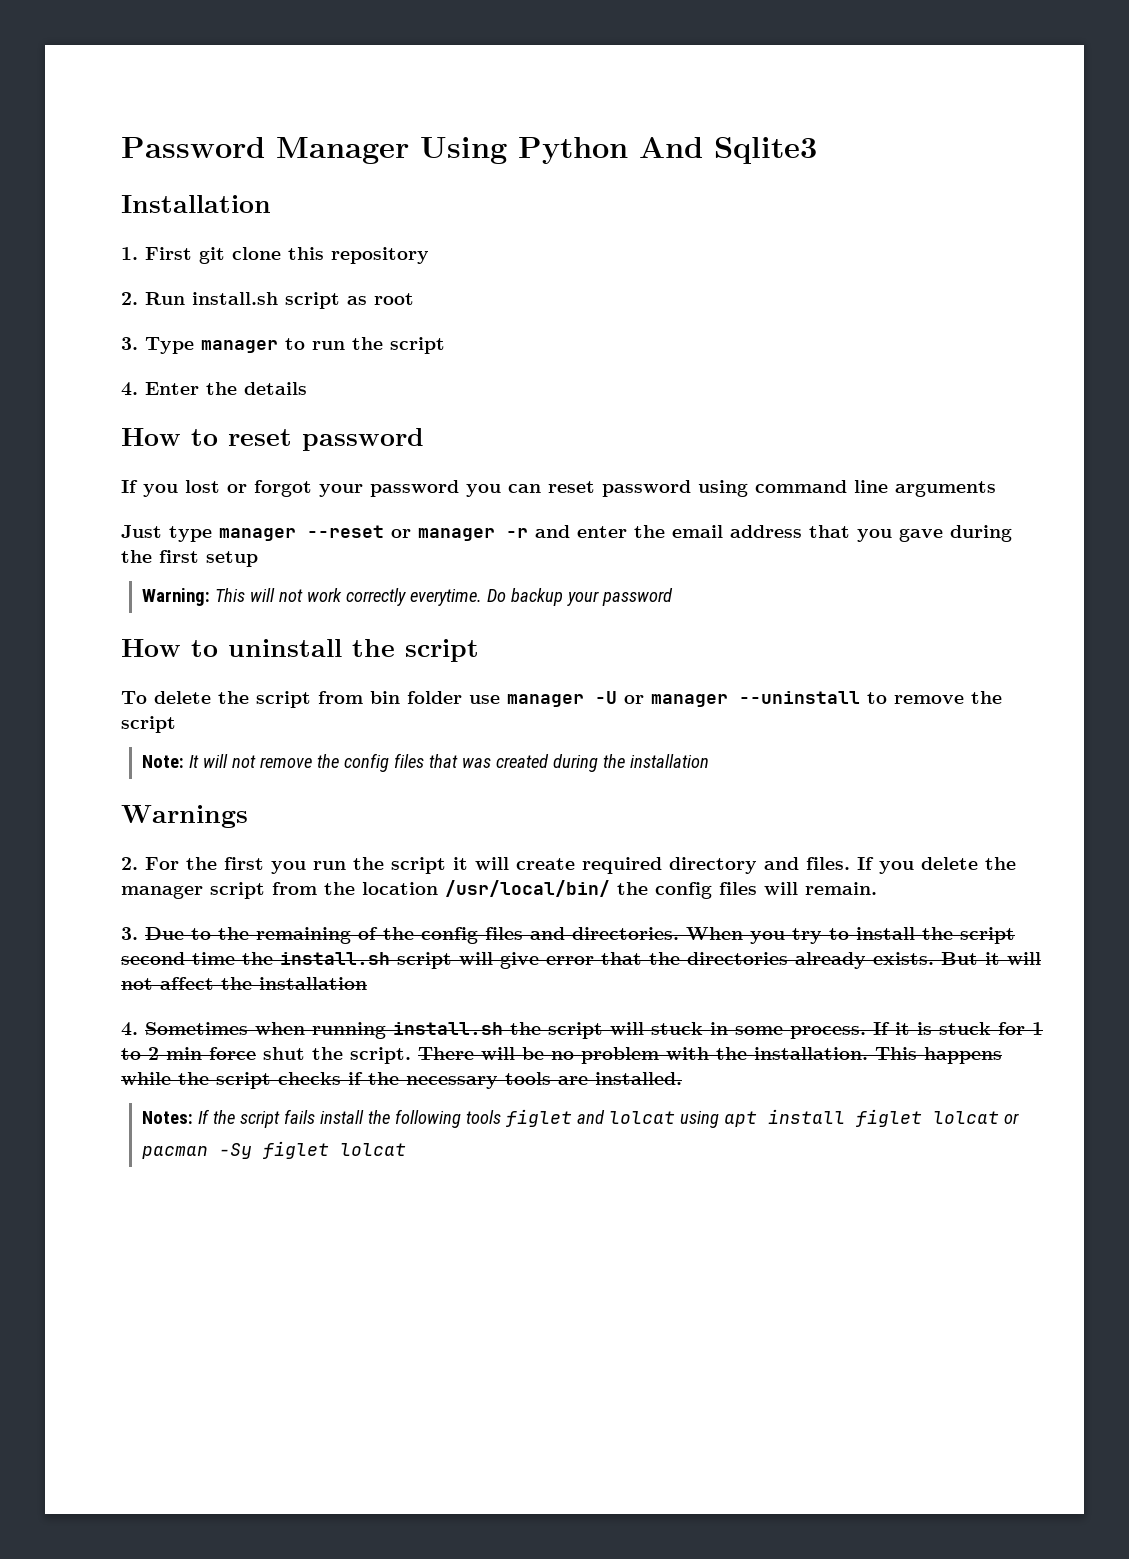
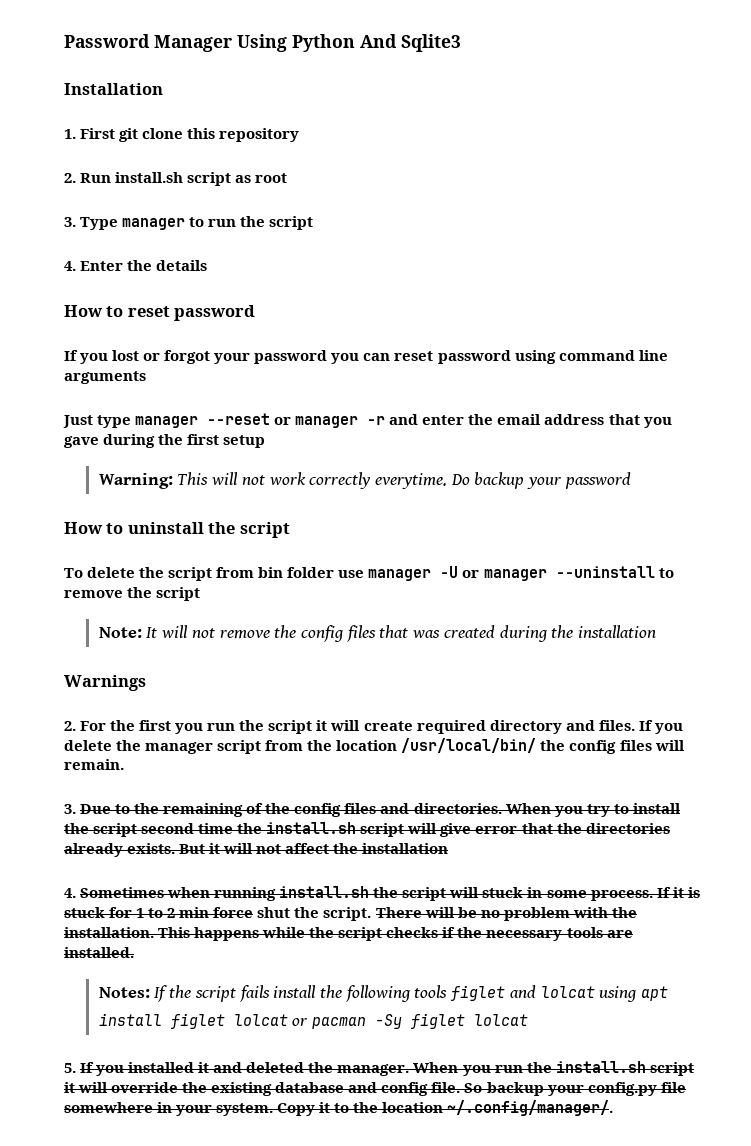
+ 5. If you installed it and deleted the manager. When you run the install.sh script it will override the existing database and config file. So backup your config.py file somewhere in your system. Copy it to the location ~/.config/manager/.

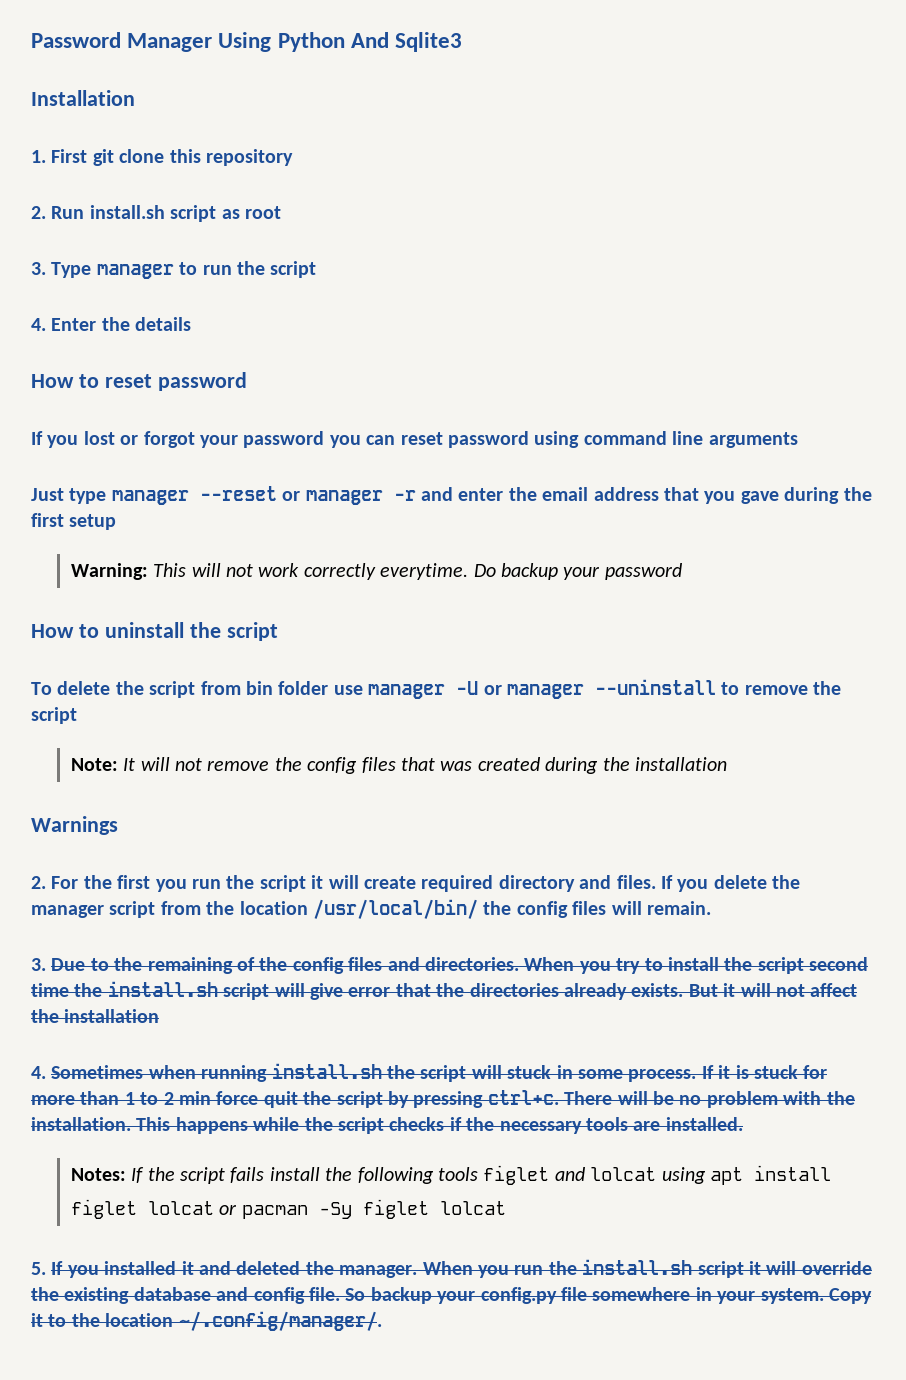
- If it is stuck for 1 to 2 min force shut the script.
+ If it is stuck for more than 1 to 2 min force quit the script by pressing ctrl+c.

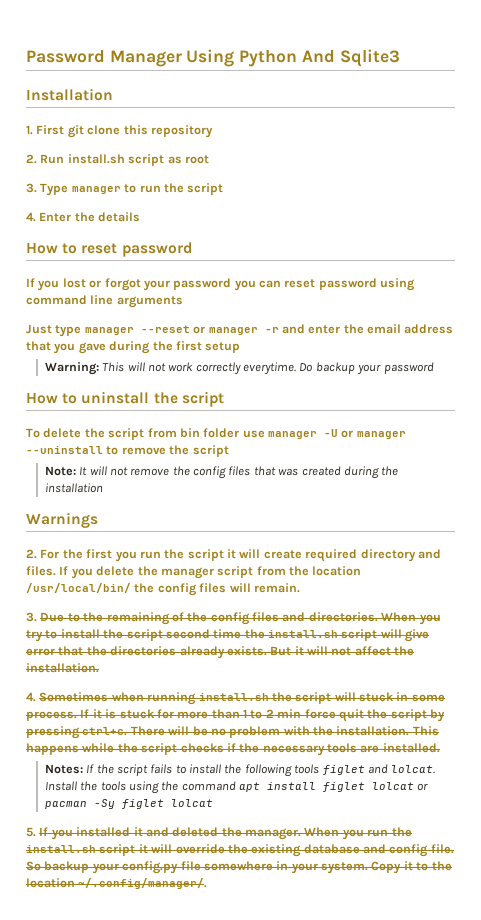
- But it will not affect the installation
+ But it will not affect the installation.
- Notes: If the script fails install the following tools figlet and lolcat using apt install figlet lolcat or pacman -Sy figlet lolcat
+ Notes: If the script fails to install the following tools figlet and lolcat. Install the tools using the command apt install figlet lolcat or pacman -Sy figlet lolcat

